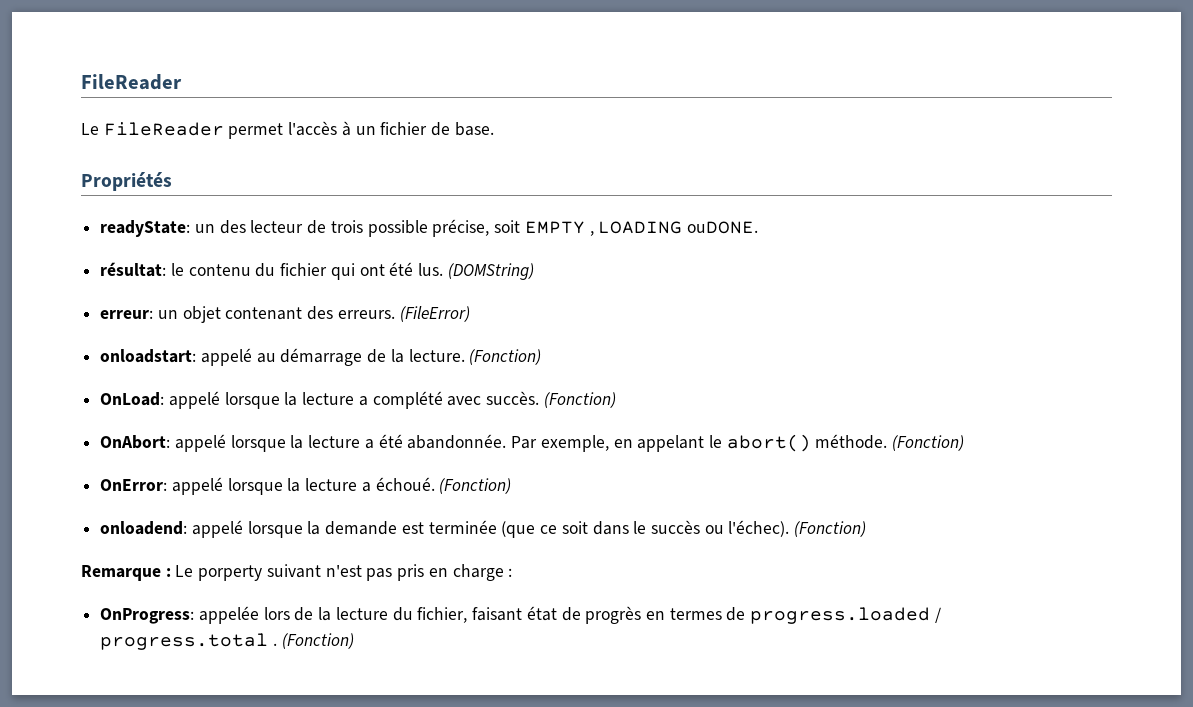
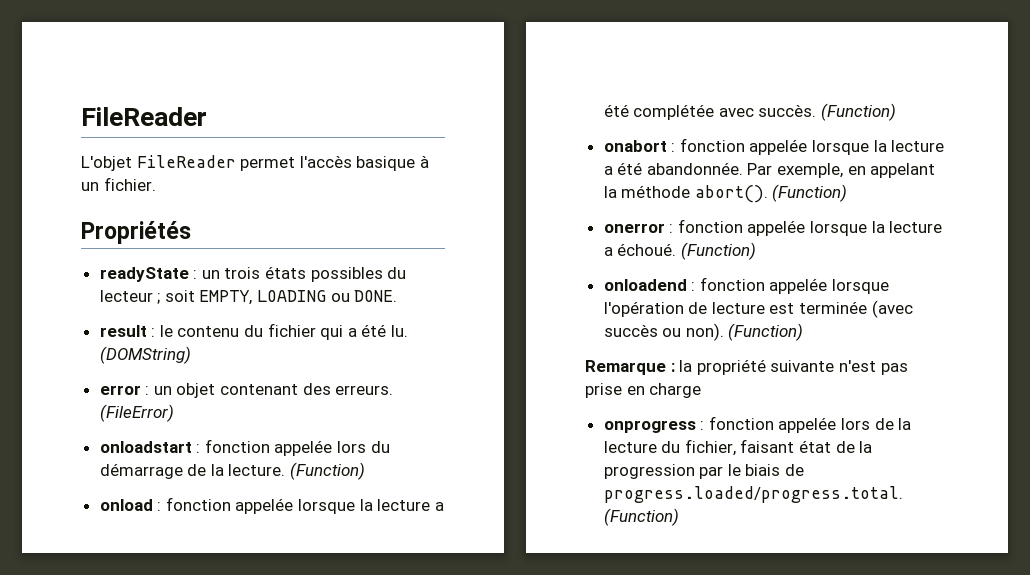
- Le FileReader permet l'accès à un fichier de base.
+ L'objet FileReader permet l'accès basique à un fichier.
  Propriétés
- readyState: un des lecteur de trois possible précise, soit EMPTY , LOADING ouDONE.
- résultat: le contenu du fichier qui ont été lus.
+ readyState : un trois états possibles du lecteur ; soit EMPTY, LOADING ou DONE.
+ result : le contenu du fichier qui a été lu.
- erreur: un objet contenant des erreurs.
+ error : un objet contenant des erreurs.
- onloadstart: appelé au démarrage de la lecture. (Fonction)
- OnLoad: appelé lorsque la lecture a complété avec succès. (Fonction)
- OnAbort: appelé lorsque la lecture a été abandonnée.
+ onloadstart : fonction appelée lors du démarrage de la lecture. (Function)
+ onload : fonction appelée lorsque la lecture a été complétée avec succès. (Function)
+ onabort : fonction appelée lorsque la lecture a été abandonnée.
- Par exemple, en appelant le abort() méthode. (Fonction)
- OnError: appelé lorsque la lecture a échoué. (Fonction)
- onloadend: appelé lorsque la demande est terminée (que ce soit dans le succès ou l'échec). (Fonction)
+ Par exemple, en appelant la méthode abort(). (Function)
+ onerror : fonction appelée lorsque la lecture a échoué. (Function)
+ onloadend : fonction appelée lorsque l'opération de lecture est terminée (avec succès ou non). (Function)
- Remarque : Le porperty suivant n'est pas pris en charge :
- OnProgress: appelée lors de la lecture du fichier, faisant état de progrès en termes de progress.loaded / progress.total . (Fonction)
+ Remarque : la propriété suivante n'est pas prise en charge
+ onprogress : fonction appelée lors de la lecture du fichier, faisant état de la progression par le biais de progress.loaded/progress.total. (Function)

